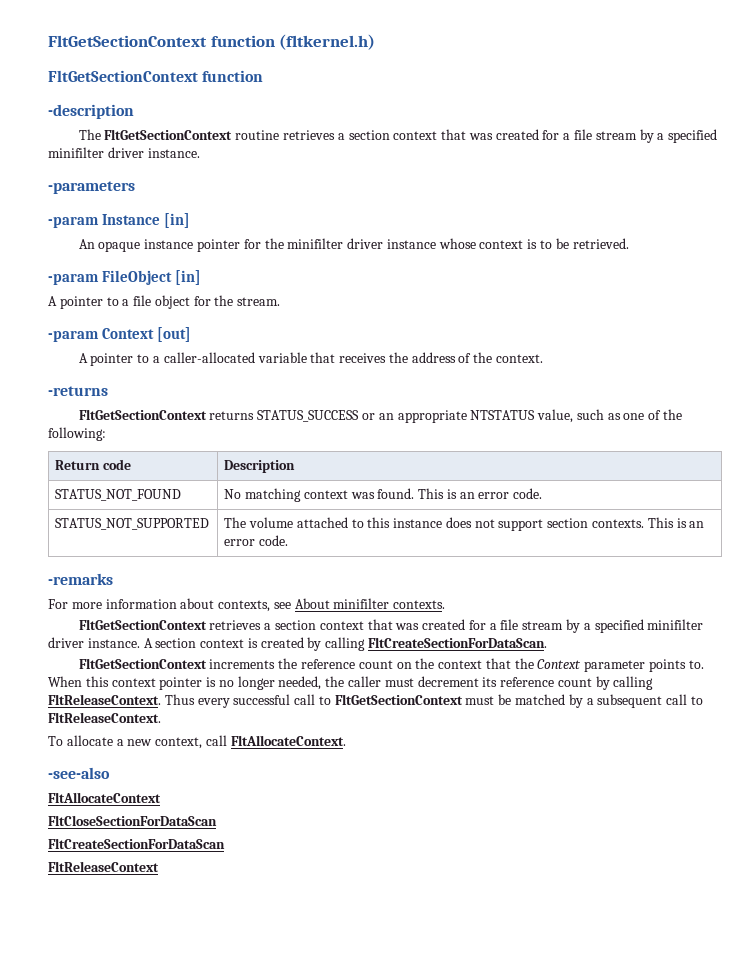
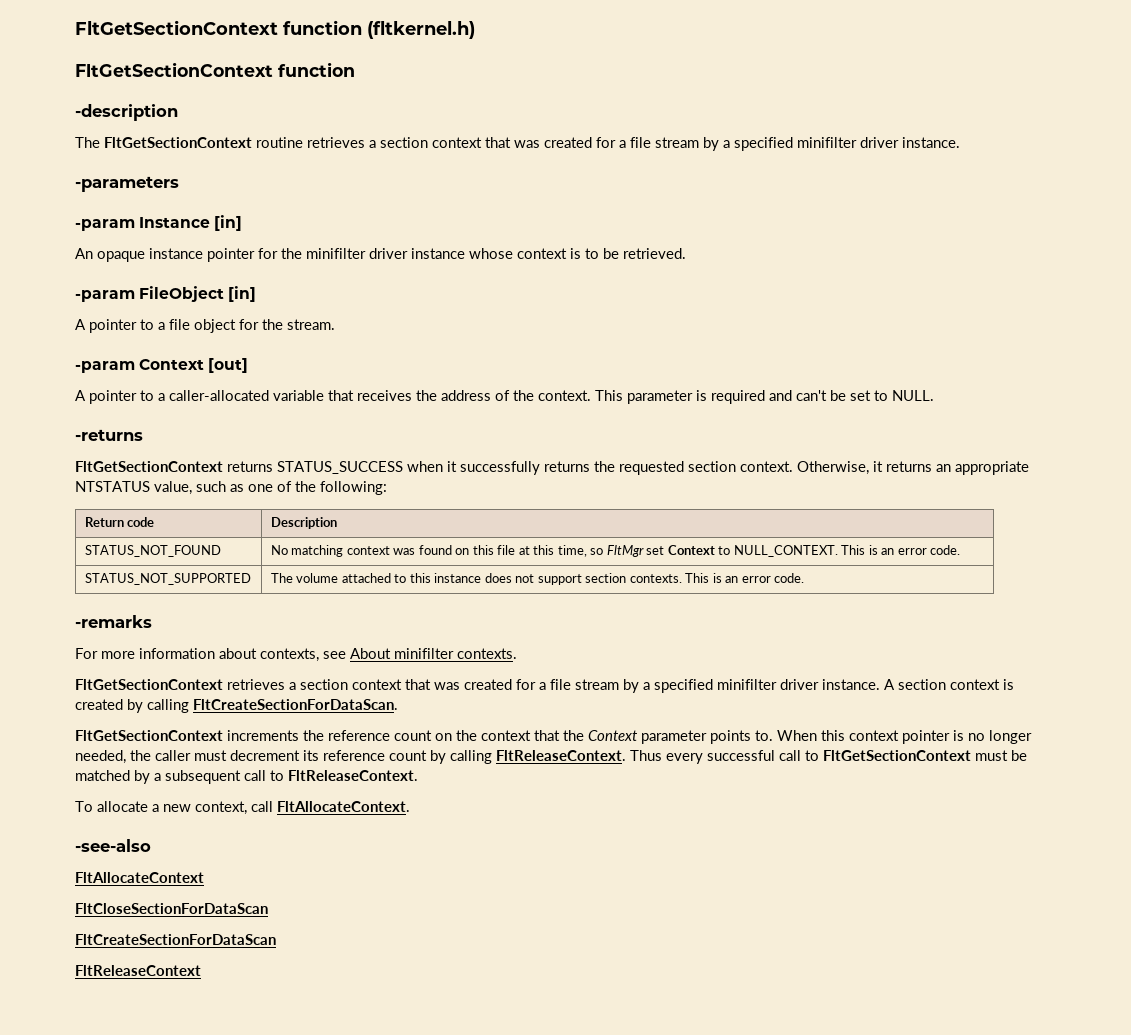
- A pointer to a caller-allocated variable that receives the address of the context.
+ A pointer to a caller-allocated variable that receives the address of the context. This parameter is required and can't be set to NULL.
  -returns
- FltGetSectionContext returns STATUS_SUCCESS or an appropriate NTSTATUS value, such as one of the following:
+ FltGetSectionContext returns STATUS_SUCCESS when it successfully returns the requested section context. Otherwise, it returns an appropriate NTSTATUS value, such as one of the following:
- STATUS_NOT_FOUND | No matching context was found. This is an error code.
+ STATUS_NOT_FOUND | No matching context was found on this file at this time, so FltMgr set Context to NULL_CONTEXT. This is an error code.

